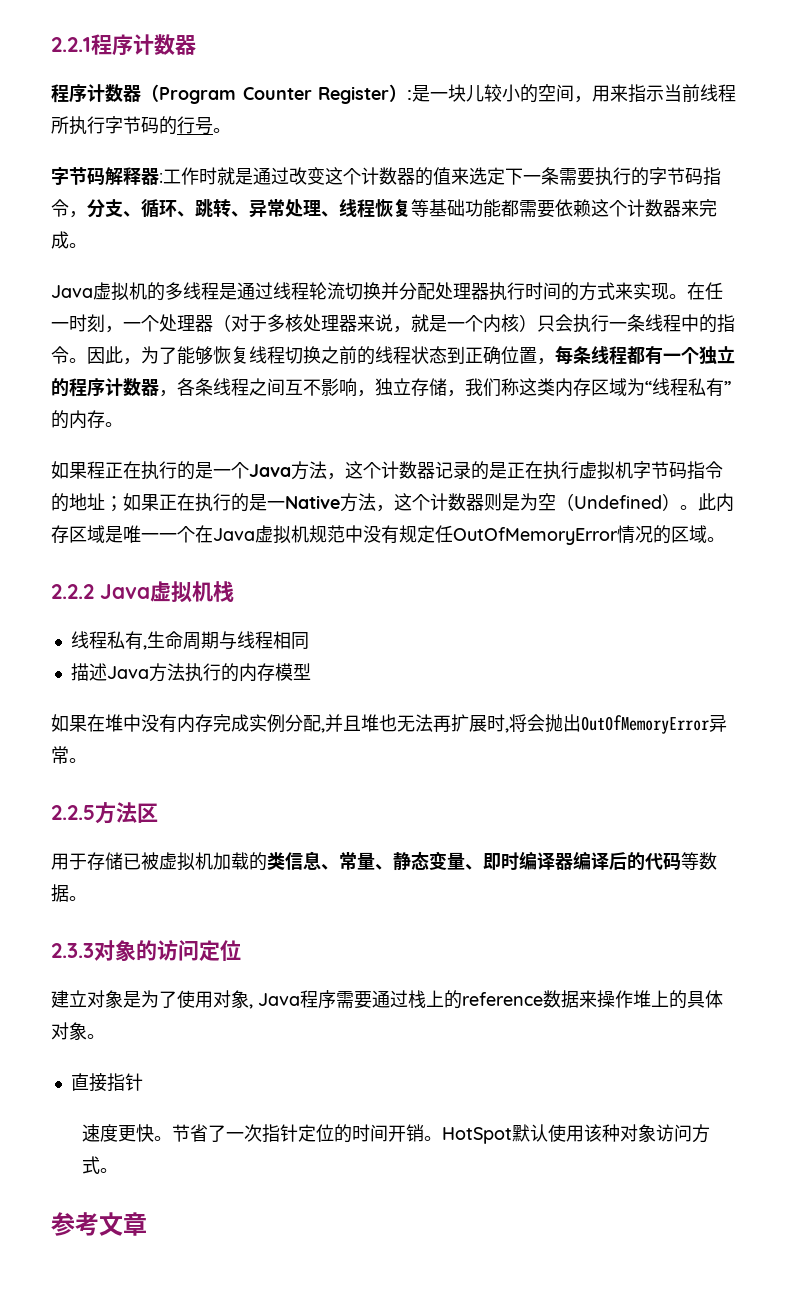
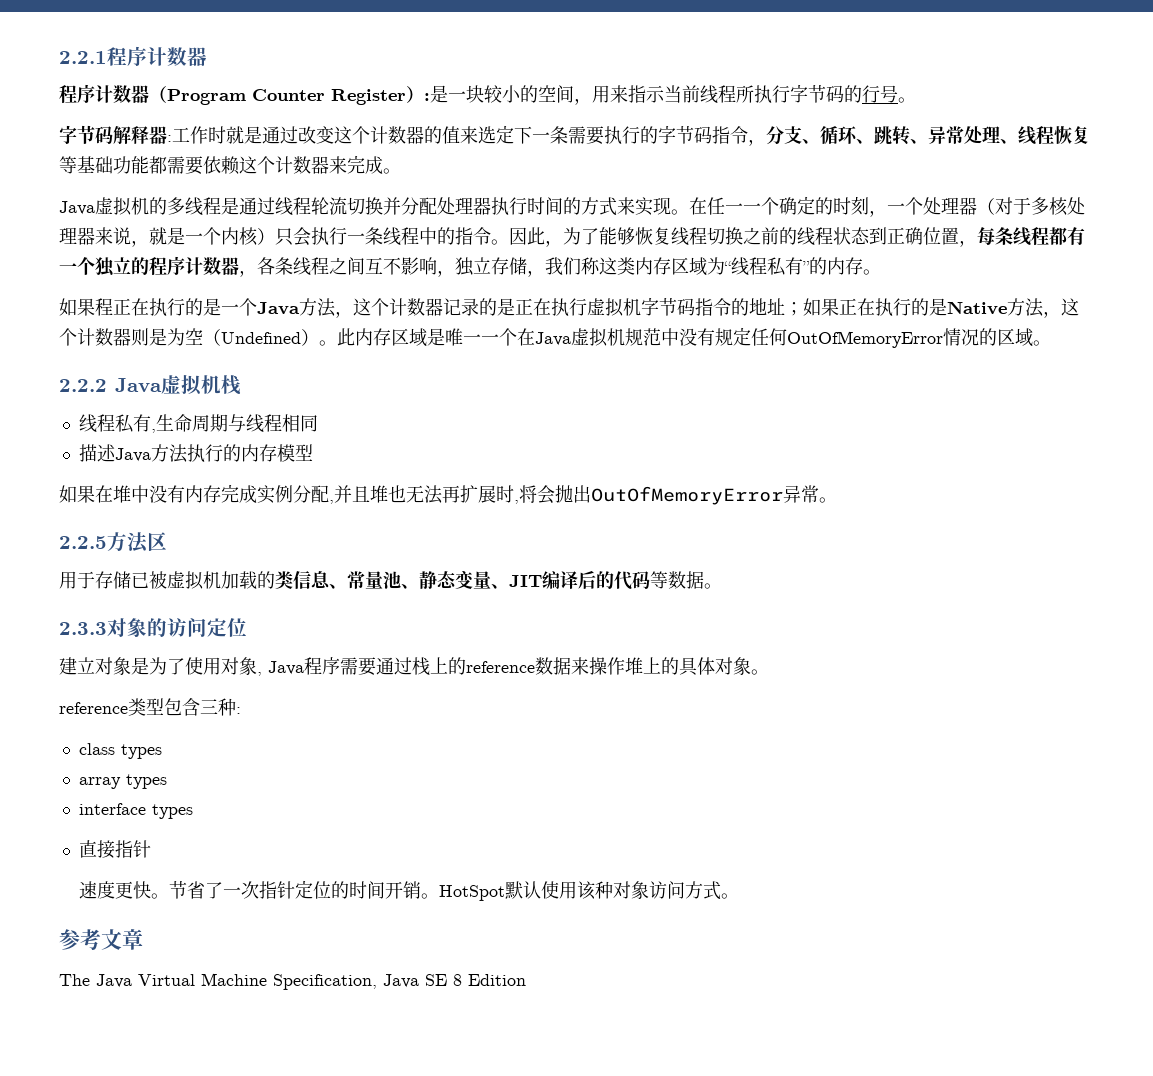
- 程序计数器（Program Counter Register）:是一块儿较小的空间，用来指示当前线程所执行字节码的行号。
+ 程序计数器（Program Counter Register）:是一块较小的空间，用来指示当前线程所执行字节码的行号。
- 在任一时刻，一个处理器（对于多核处理器来说，就是一个内核）只会执行一条线程中的指令。
+ 在任一一个确定的时刻，一个处理器（对于多核处理器来说，就是一个内核）只会执行一条线程中的指令。
- 如果程正在执行的是一个Java方法，这个计数器记录的是正在执行虚拟机字节码指令的地址；如果正在执行的是一Native方法，这个计数器则是为空（Undefined）。
+ 如果程正在执行的是一个Java方法，这个计数器记录的是正在执行虚拟机字节码指令的地址；如果正在执行的是Native方法，这个计数器则是为空（Undefined）。
- 此内存区域是唯一一个在Java虚拟机规范中没有规定任OutOfMemoryError情况的区域。
+ 此内存区域是唯一一个在Java虚拟机规范中没有规定任何OutOfMemoryError情况的区域。
- 用于存储已被虚拟机加载的类信息、常量、静态变量、即时编译器编译后的代码等数据。
+ 用于存储已被虚拟机加载的类信息、常量池、静态变量、JIT编译后的代码等数据。
+ reference类型包含三种:
+ class types
+ array types
+ interface types
+ The Java Virtual Machine Specification, Java SE 8 Edition

